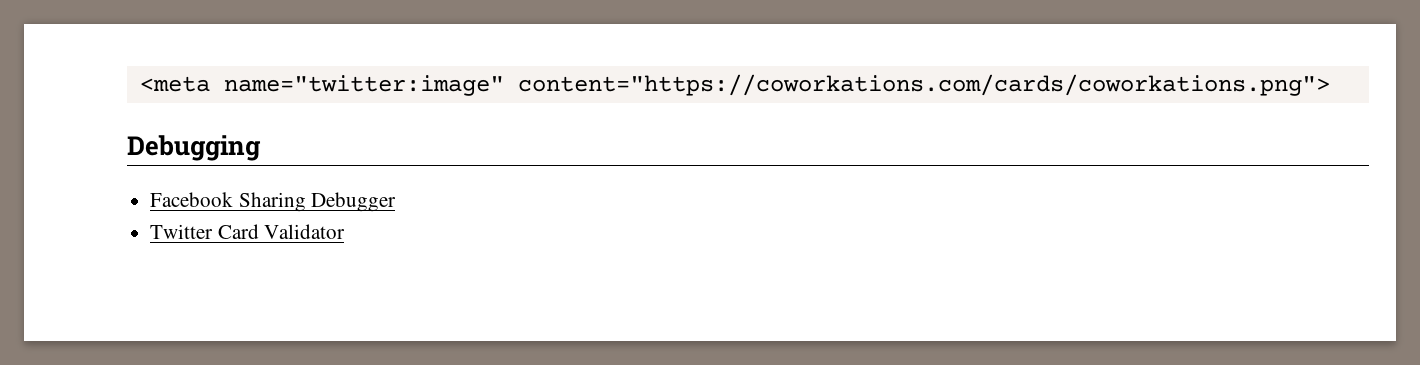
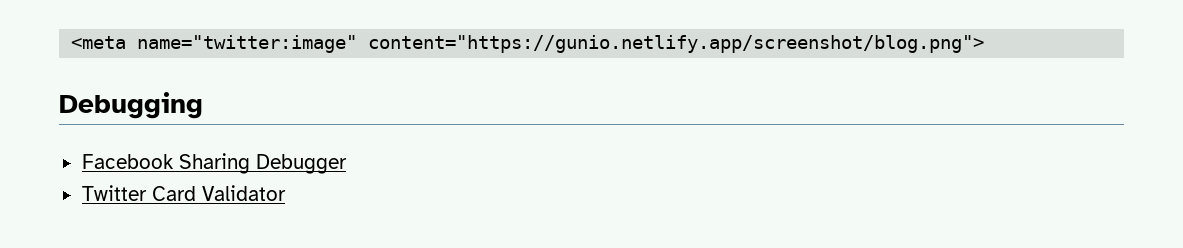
- <meta name="twitter:image" content="https://coworkations.com/cards/coworkations.png">
+ <meta name="twitter:image" content="https://gunio.netlify.app/screenshot/blog.png">

